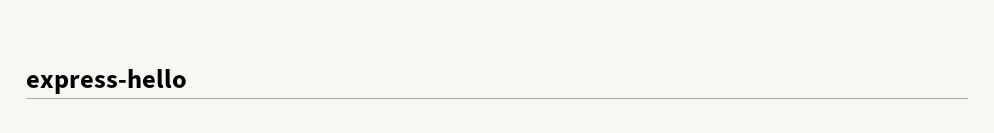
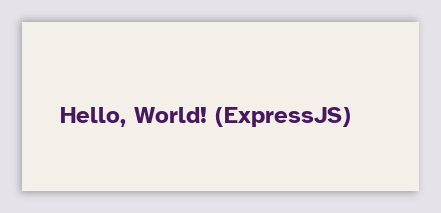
- express-hello
+ Hello, World! (ExpressJS)

